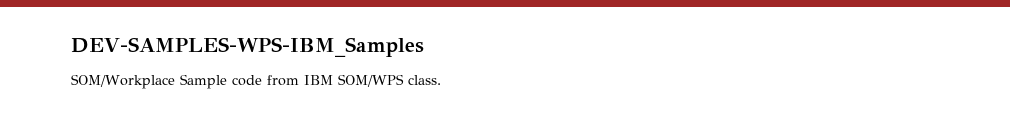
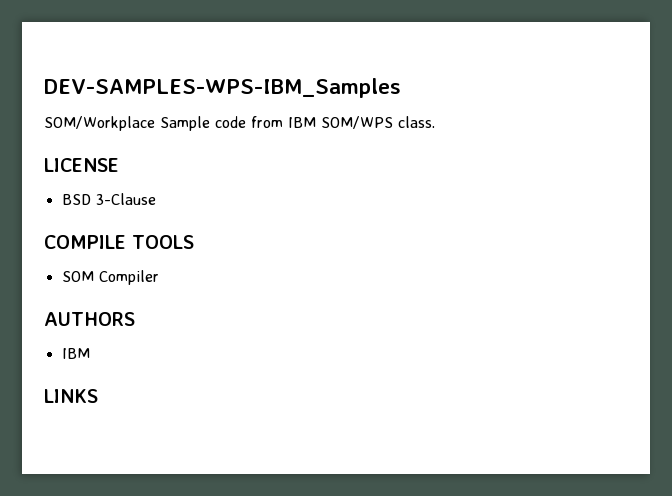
+ LICENSE
+ BSD 3-Clause
+ COMPILE TOOLS
+ SOM Compiler
+ AUTHORS
+ IBM
+ LINKS

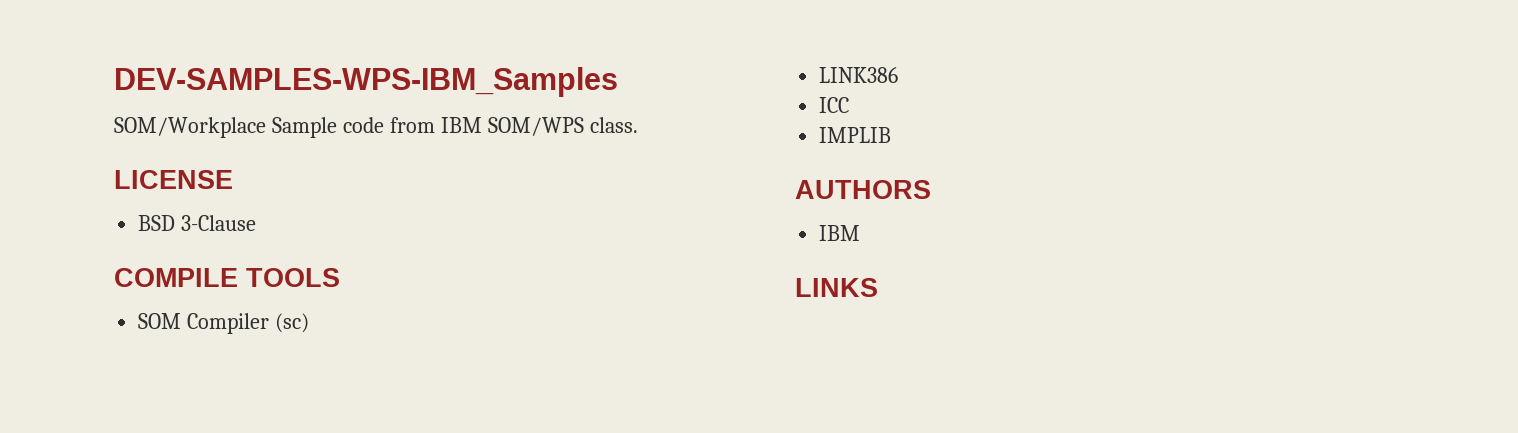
- SOM Compiler
+ SOM Compiler (sc)
+ LINK386
+ ICC
+ IMPLIB

